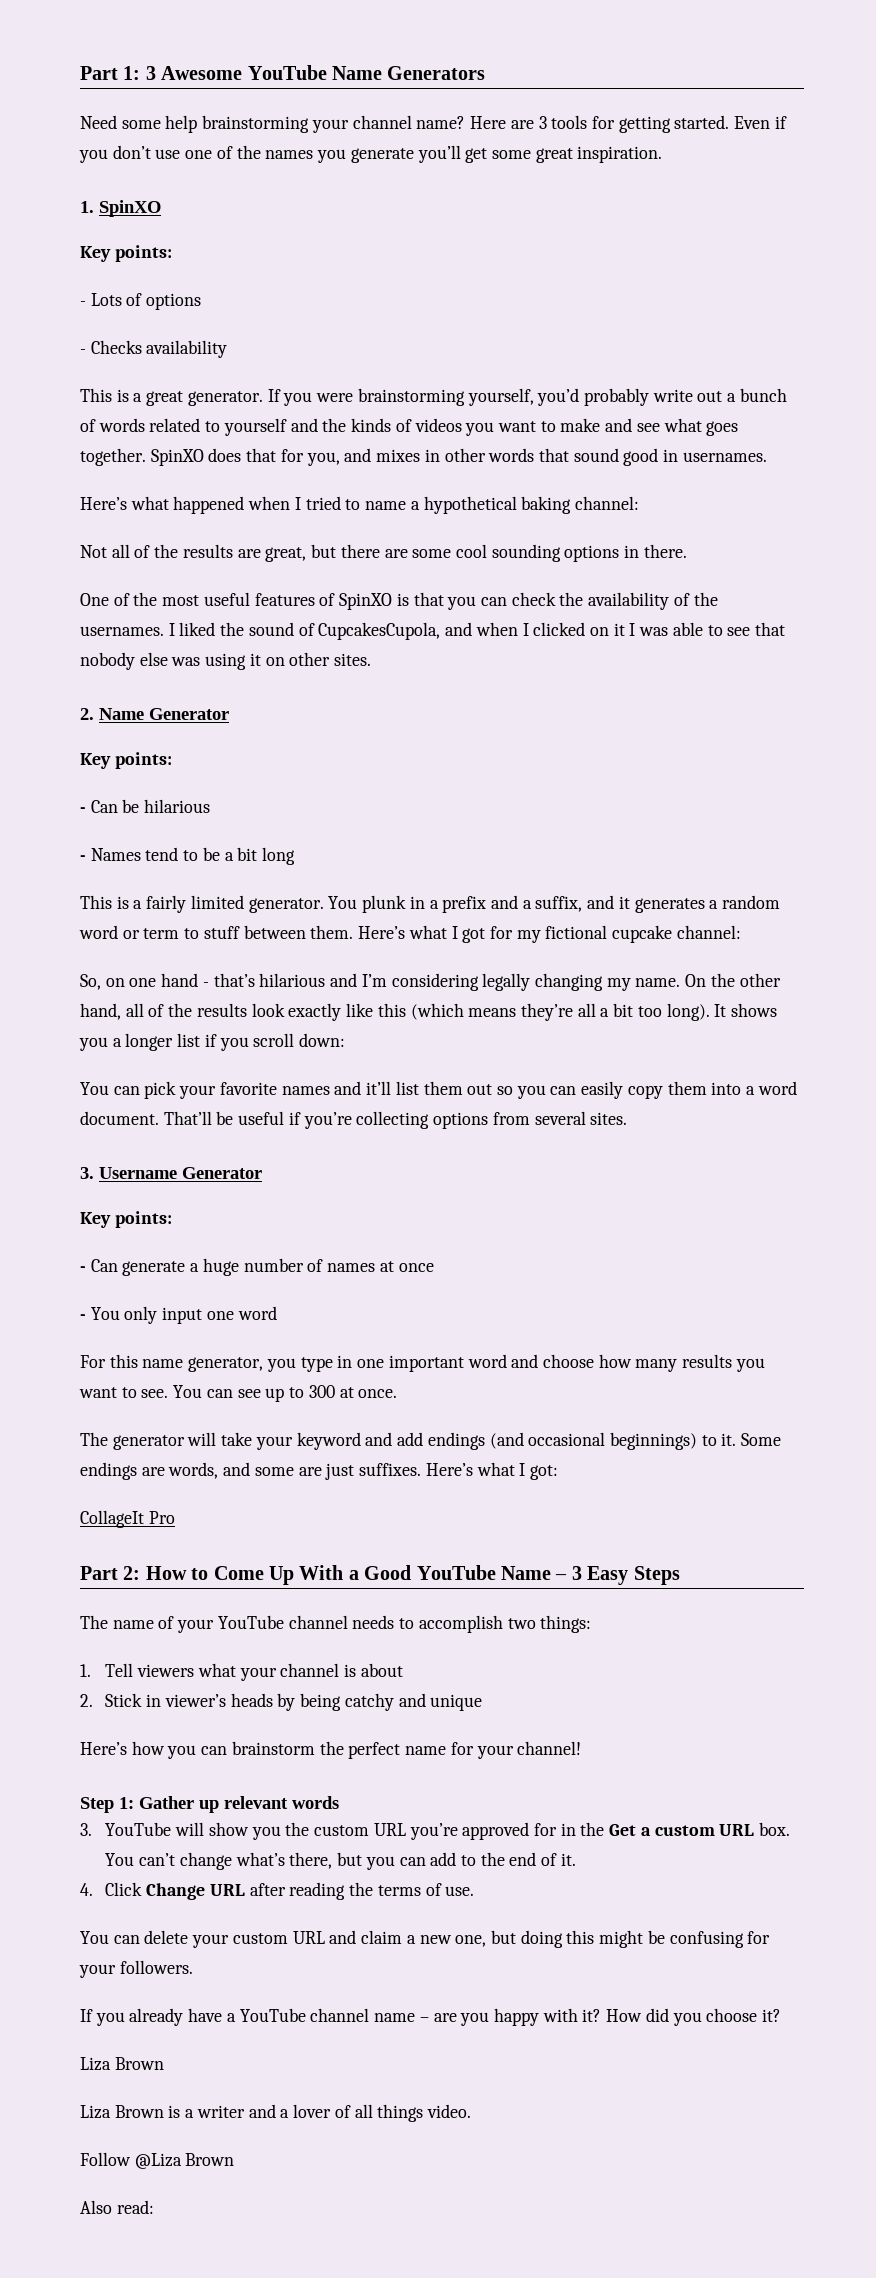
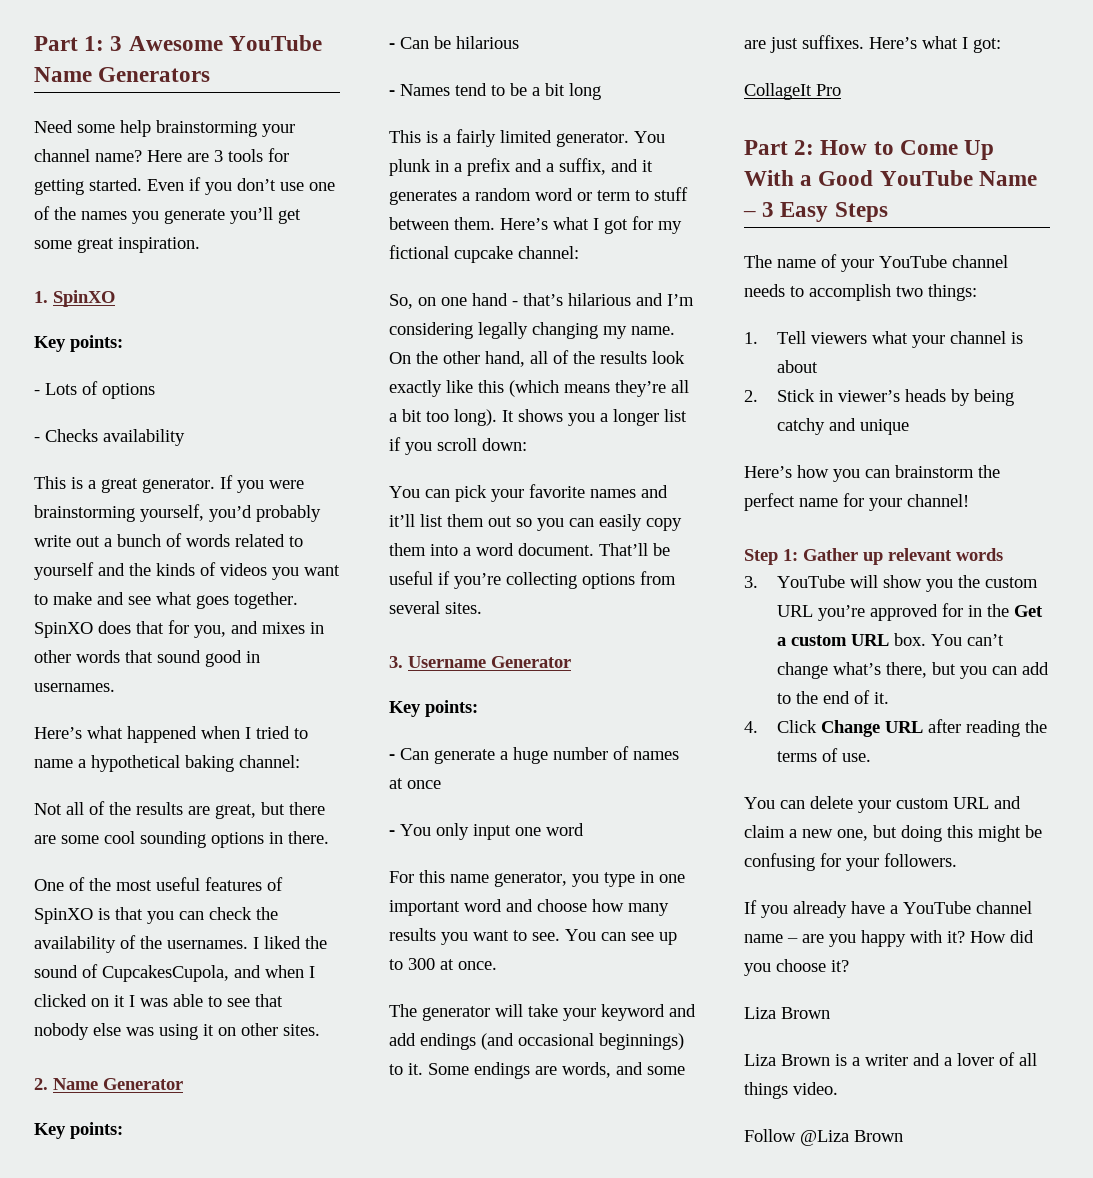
- Also read:

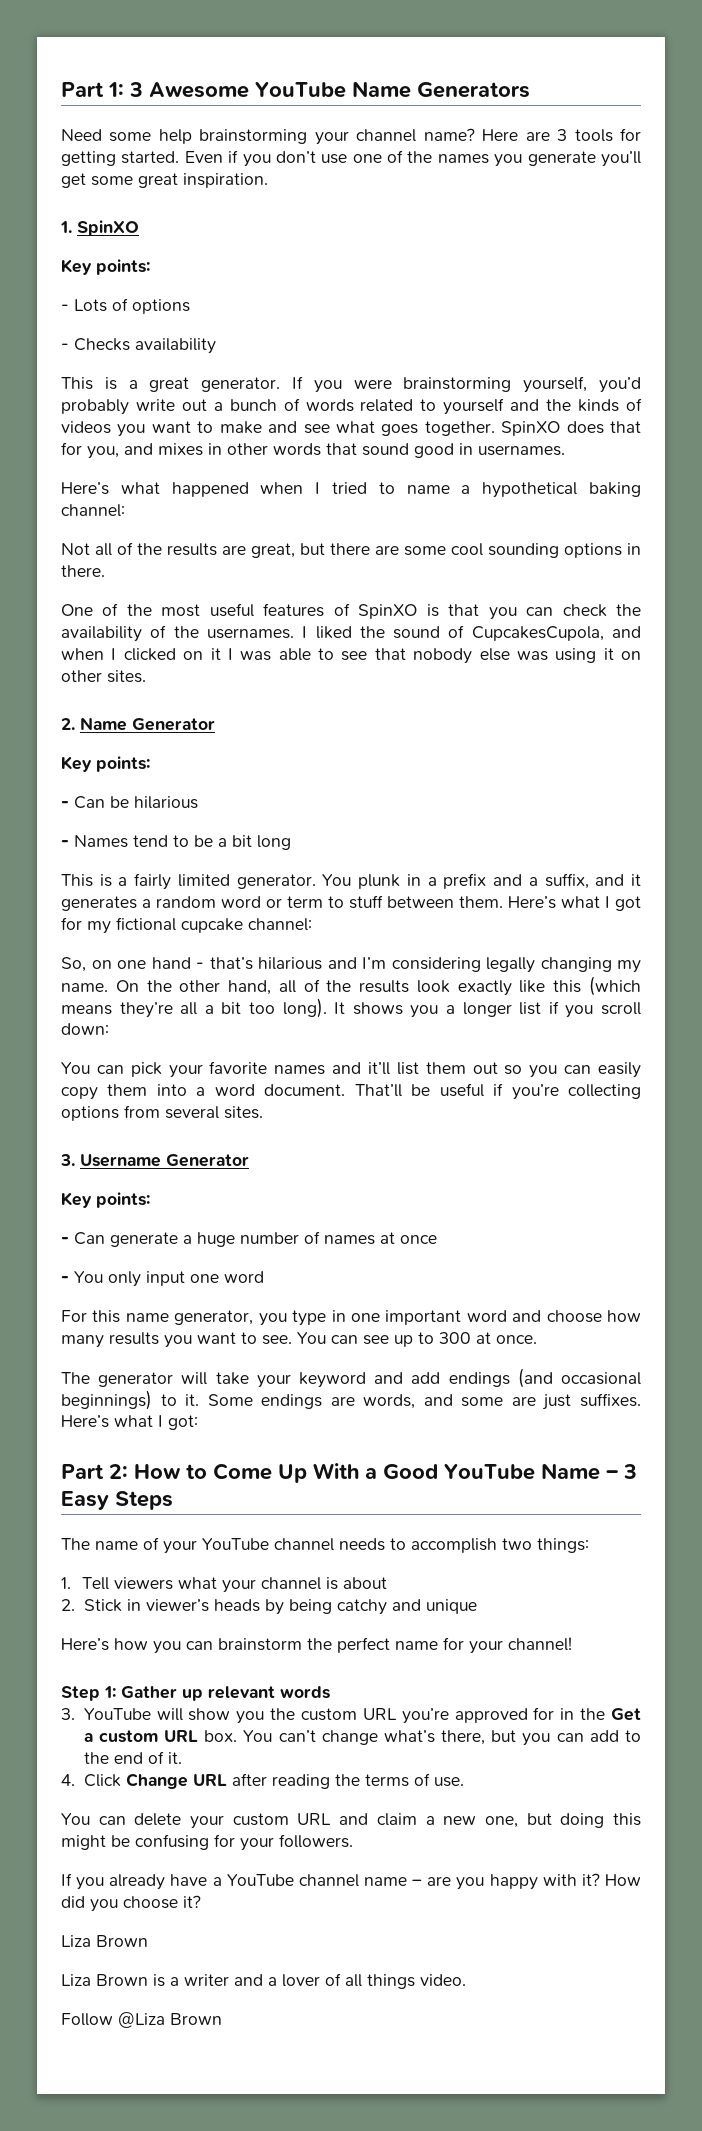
- CollageIt Pro

